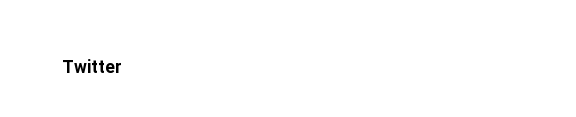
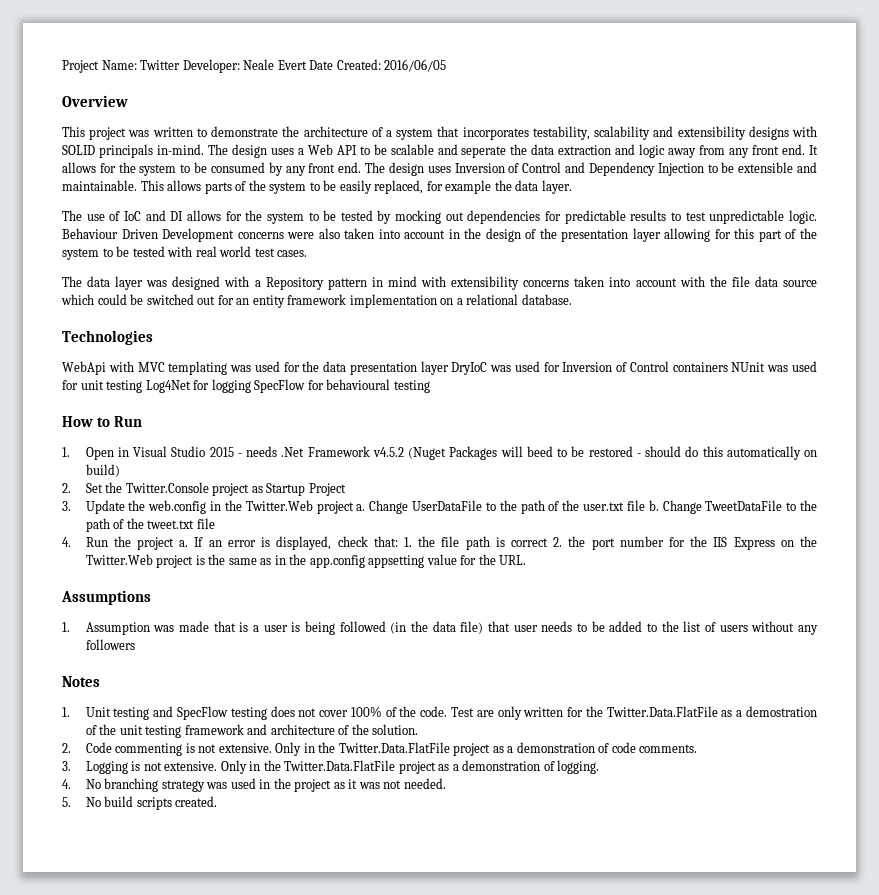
- Twitter
+ Project Name: Twitter Developer: Neale Evert Date Created: 2016/06/05
+ Overview
+ This project was written to demonstrate the architecture of a system that incorporates testability, scalability and extensibility designs with SOLID principals in-mind. The design uses a Web API to be scalable and seperate the data extraction and logic away from any front end. It allows for the system to be consumed by any front end. The design uses Inversion of Control and Dependency Injection to be extensible and maintainable. This allows parts of the system to be easily replaced, for example the data layer.
+ The use of IoC and DI allows for the system to be tested by mocking out dependencies for predictable results to test unpredictable logic. Behaviour Driven Development concerns were also taken into account in the design of the presentation layer allowing for this part of the system to be tested with real world test cases.
+ The data layer was designed with a Repository pattern in mind with extensibility concerns taken into account with the file data source which could be switched out for an entity framework implementation on a relational database.
+ Technologies
+ WebApi with MVC templating was used for the data presentation layer DryIoC was used for Inversion of Control containers NUnit was used for unit testing Log4Net for logging SpecFlow for behavioural testing
+ How to Run
+ 1. Open in Visual Studio 2015 - needs .Net Framework v4.5.2 (Nuget Packages will beed to be restored - should do this automatically on build)
+ 2. Set the Twitter.Console project as Startup Project
+ 3. Update the web.config in the Twitter.Web project a. Change UserDataFile to the path of the user.txt file b. Change TweetDataFile to the path of the tweet.txt file
+ 4. Run the project a. If an error is displayed, check that: 1. the file path is correct 2. the port number for the IIS Express on the Twitter.Web project is the same as in the app.config appsetting value for the URL.
+ Assumptions
+ 1. Assumption was made that is a user is being followed (in the data file) that user needs to be added to the list of users without any followers
+ Notes
+ 1. Unit testing and SpecFlow testing does not cover 100% of the code. Test are only written for the Twitter.Data.FlatFile as a demostration of the unit testing framework and architecture of the solution.
+ 2. Code commenting is not extensive. Only in the Twitter.Data.FlatFile project as a demonstration of code comments.
+ 3. Logging is not extensive. Only in the Twitter.Data.FlatFile project as a demonstration of logging.
+ 4. No branching strategy was used in the project as it was not needed.
+ 5. No build scripts created.

